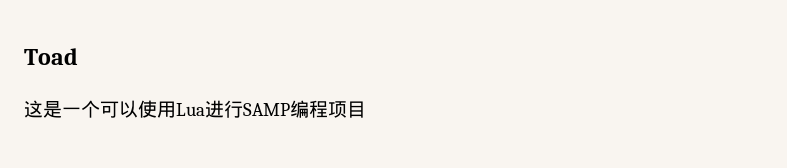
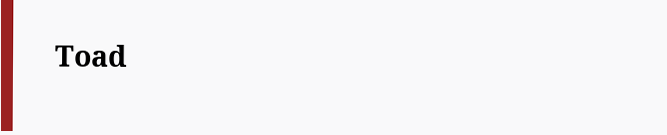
- 这是一个可以使用Lua进行SAMP编程项目

